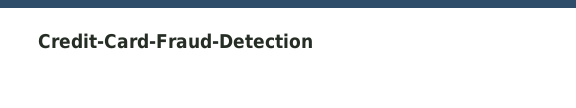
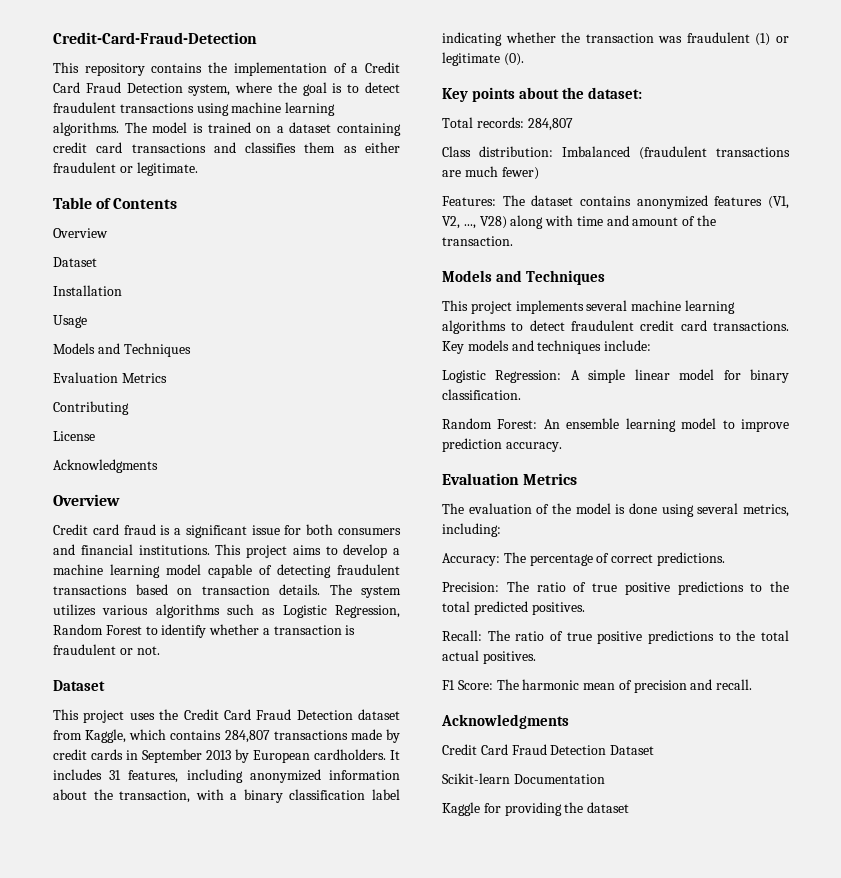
+ This repository contains the implementation of a Credit Card Fraud Detection system, where the goal is to detect fraudulent transactions using machine learning algorithms. The model is trained on a dataset containing credit card transactions and classifies them as either fraudulent or legitimate.
+ Table of Contents
+ Overview
+ Dataset
+ Installation
+ Usage
+ Models and Techniques
+ Evaluation Metrics
+ Contributing
+ License
+ Acknowledgments
+ Overview
+ Credit card fraud is a significant issue for both consumers and financial institutions. This project aims to develop a machine learning model capable of detecting fraudulent transactions based on transaction details. The system utilizes various algorithms such as Logistic Regression, Random Forest to identify whether a transaction is fraudulent or not.
+ Dataset
+ This project uses the Credit Card Fraud Detection dataset from Kaggle, which contains 284,807 transactions made by credit cards in September 2013 by European cardholders. It includes 31 features, including anonymized information about the transaction, with a binary classification label indicating whether the transaction was fraudulent (1) or legitimate (0).
+ Key points about the dataset:
+ Total records: 284,807
+ Class distribution: Imbalanced (fraudulent transactions are much fewer)
+ Features: The dataset contains anonymized features (V1, V2, ..., V28) along with time and amount of the transaction.
+ Models and Techniques
+ This project implements several machine learning algorithms to detect fraudulent credit card transactions. Key models and techniques include:
+ Logistic Regression: A simple linear model for binary classification.
+ Random Forest: An ensemble learning model to improve prediction accuracy.
+ Evaluation Metrics
+ The evaluation of the model is done using several metrics, including:
+ Accuracy: The percentage of correct predictions.
+ Precision: The ratio of true positive predictions to the total predicted positives.
+ Recall: The ratio of true positive predictions to the total actual positives.
+ F1 Score: The harmonic mean of precision and recall.
+ Acknowledgments
+ Credit Card Fraud Detection Dataset
+ Scikit-learn Documentation
+ Kaggle for providing the dataset

